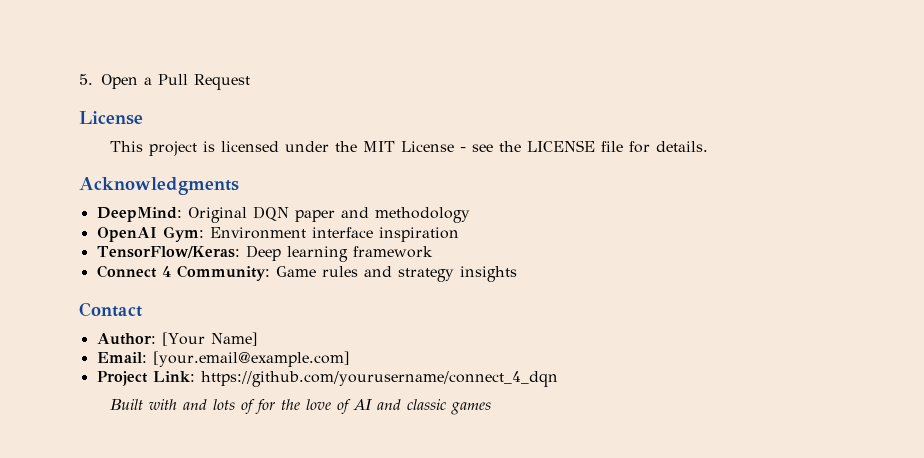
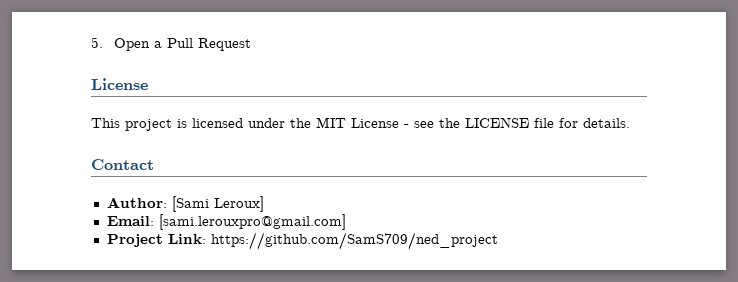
- Acknowledgments
- DeepMind: Original DQN paper and methodology
- OpenAI Gym: Environment interface inspiration
- TensorFlow/Keras: Deep learning framework
- Connect 4 Community: Game rules and strategy insights
- Author: [Your Name]
+ Author: [Sami Leroux]
- Email: [your.email@example.com]
+ Email: [sami.lerouxpro@gmail.com]
- Project Link: https://github.com/yourusername/connect_4_dqn
- Built with and lots of for the love of AI and classic games
+ Project Link: https://github.com/SamS709/ned_project

